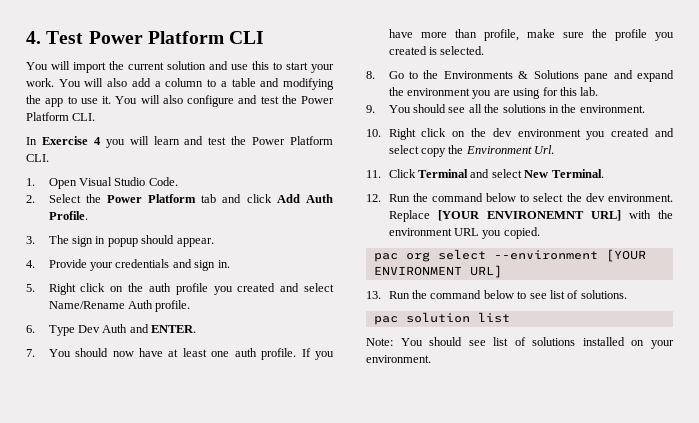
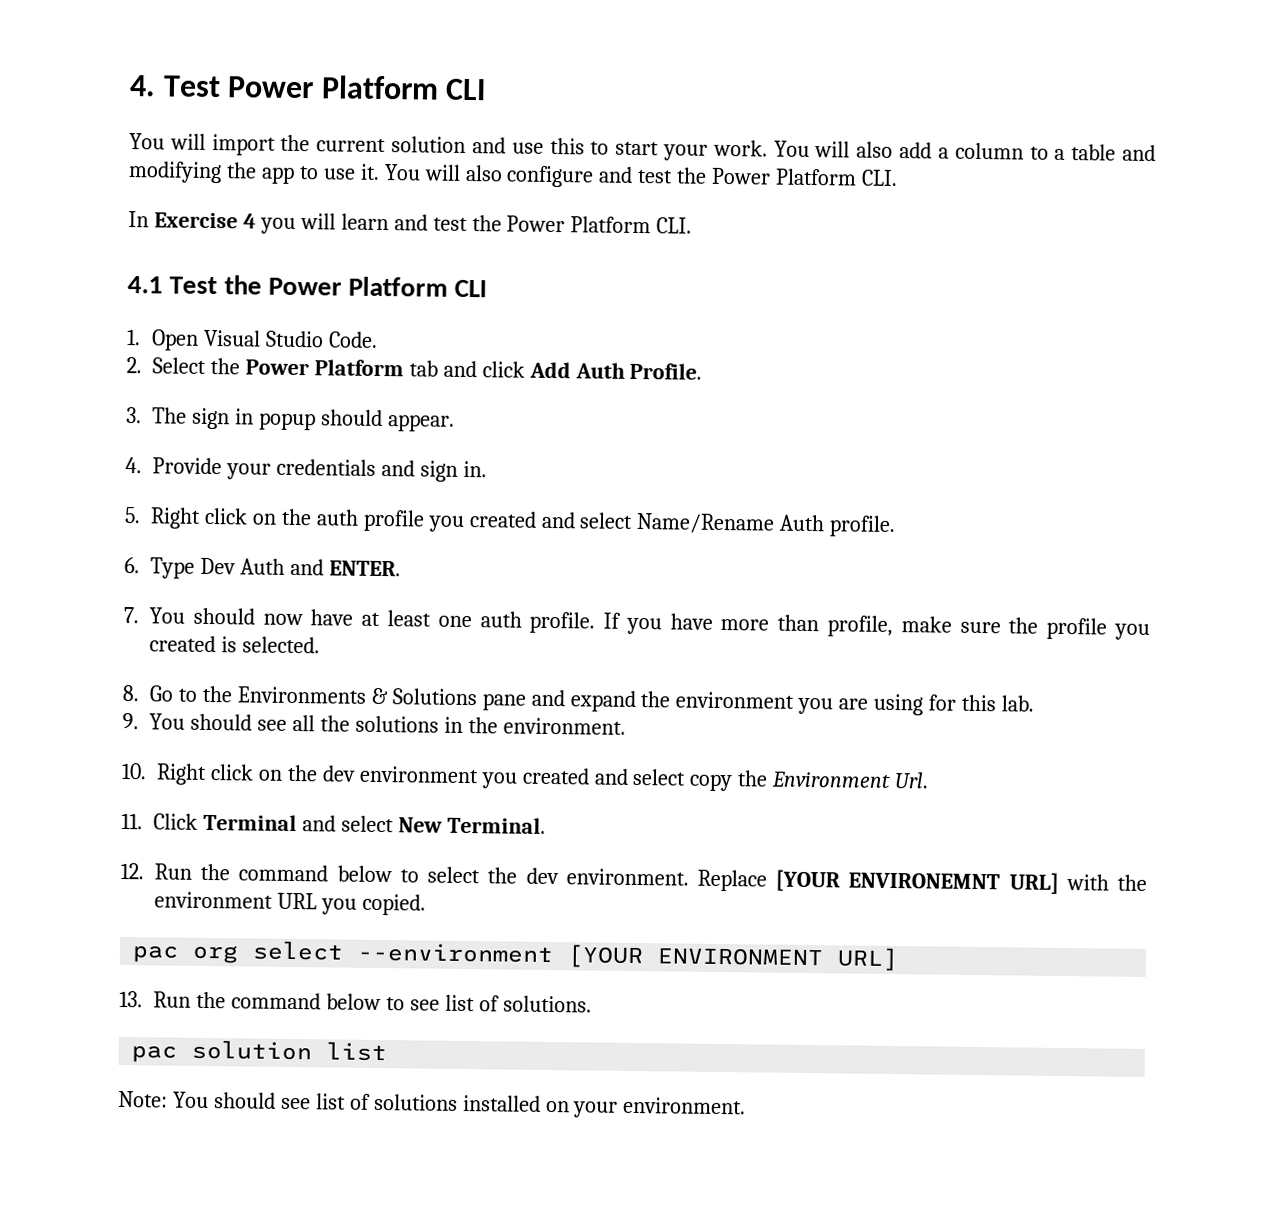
+ 4.1 Test the Power Platform CLI

